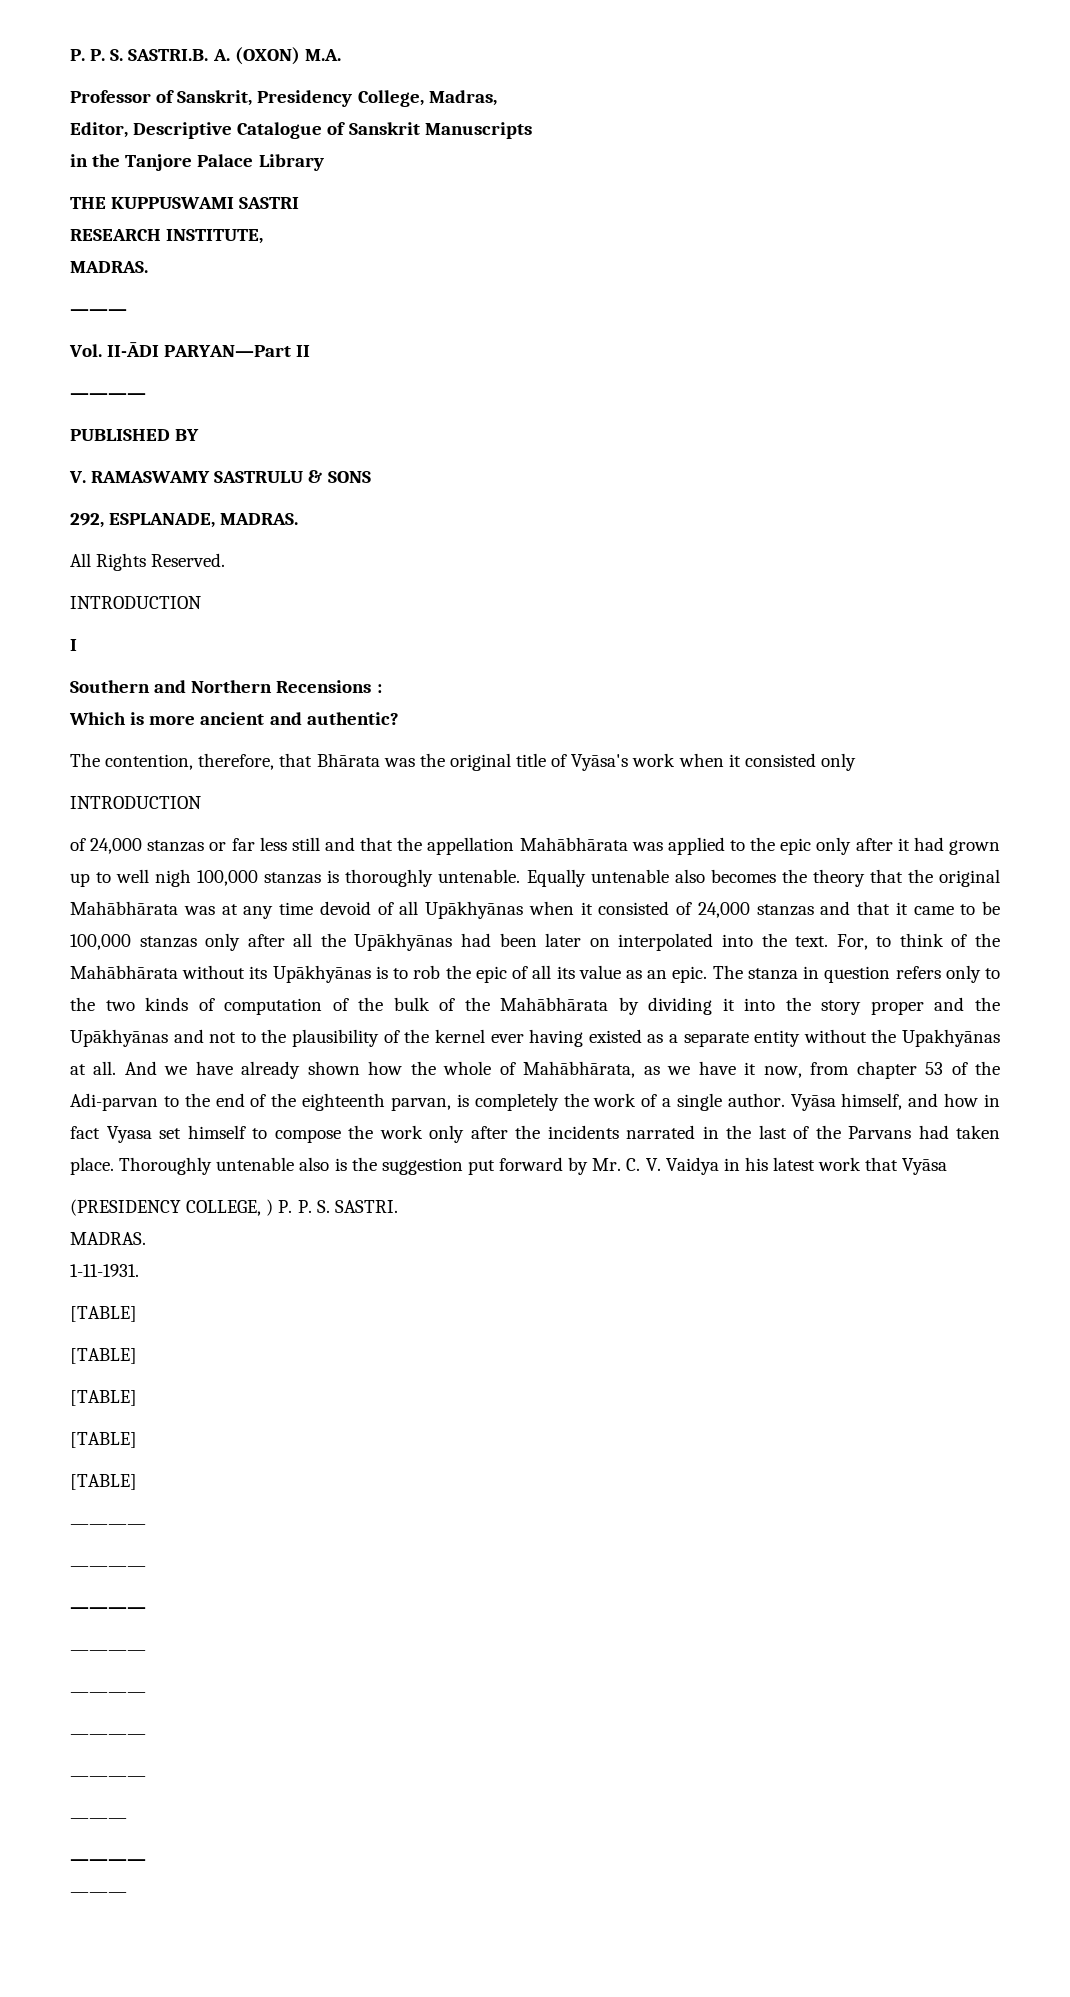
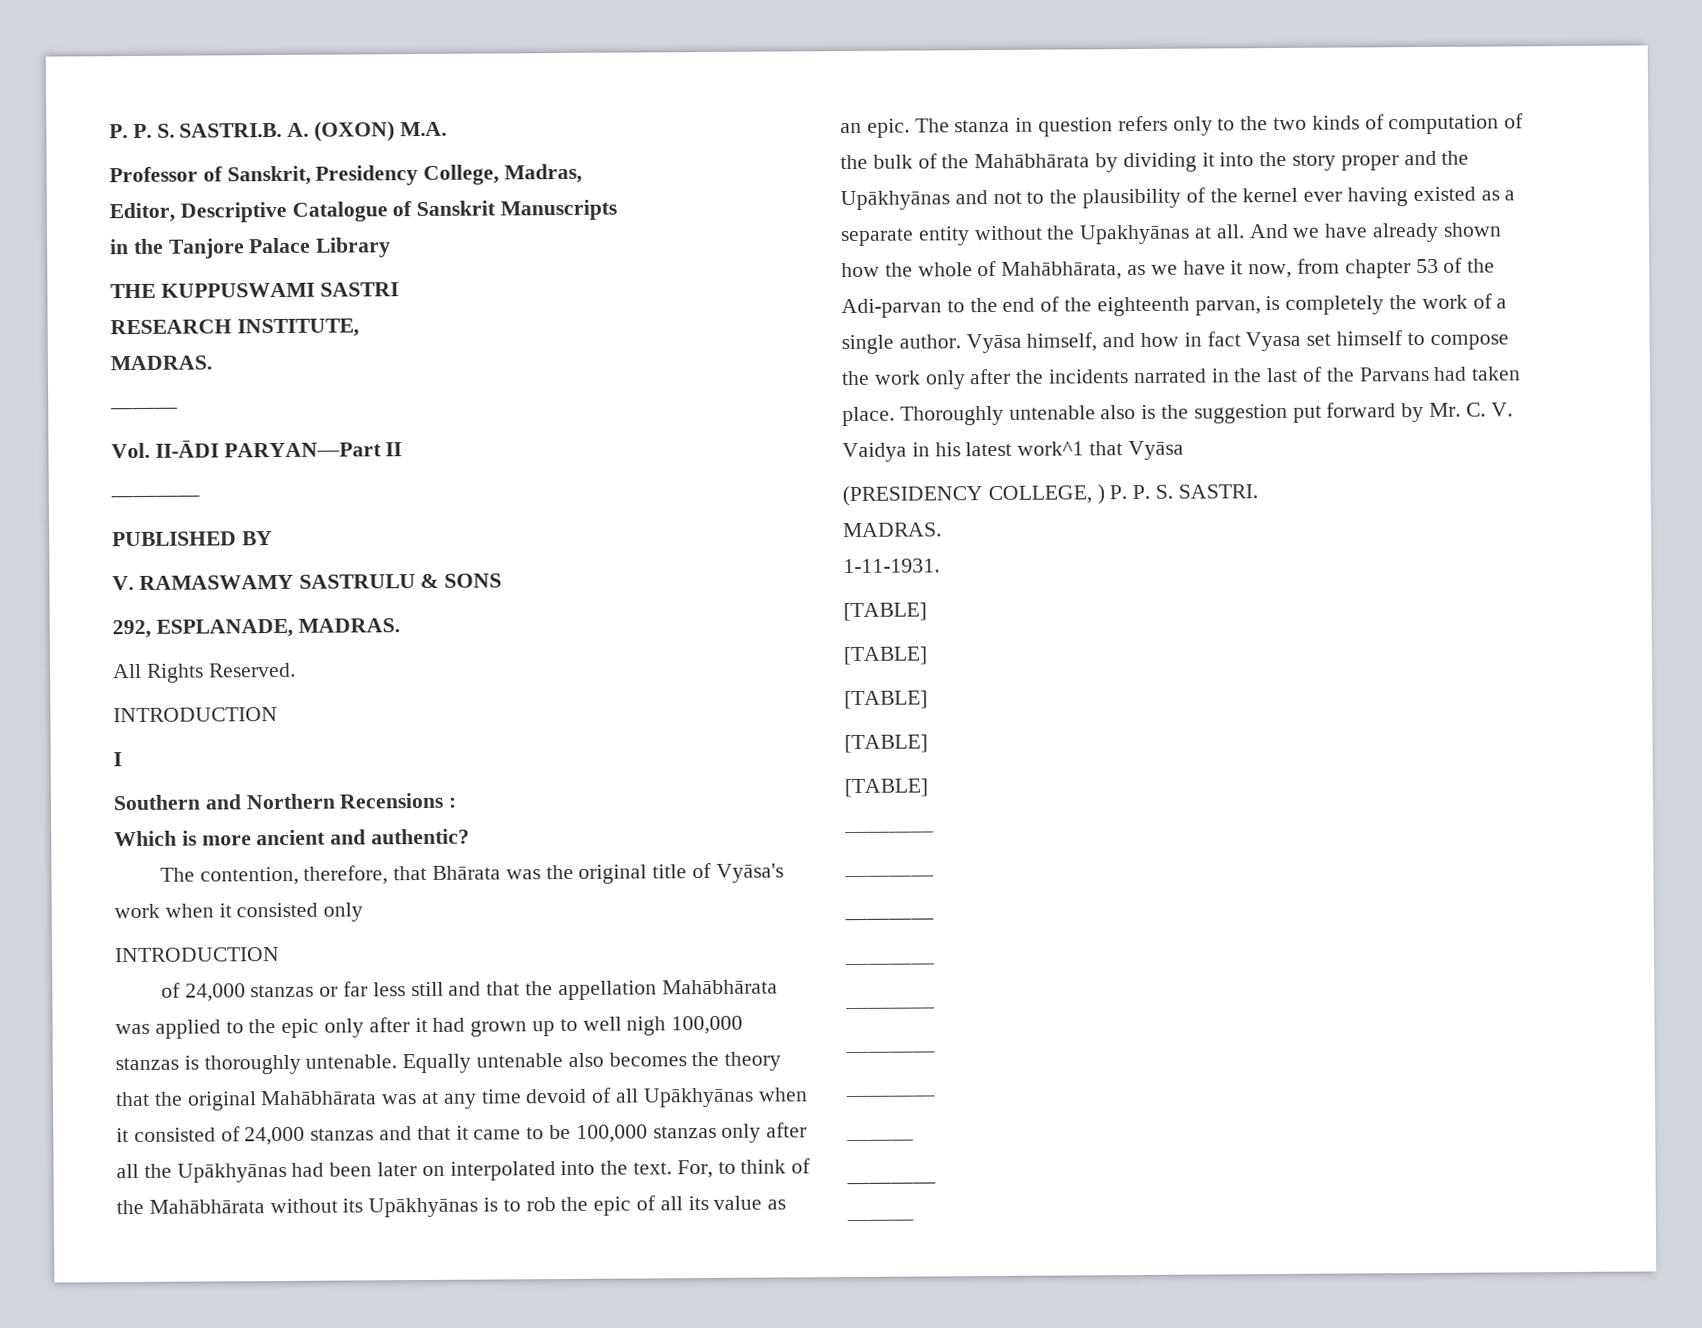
- Thoroughly untenable also is the suggestion put forward by Mr. C. V. Vaidya in his latest work that Vyāsa
+ Thoroughly untenable also is the suggestion put forward by Mr. C. V. Vaidya in his latest work^1 that Vyāsa

